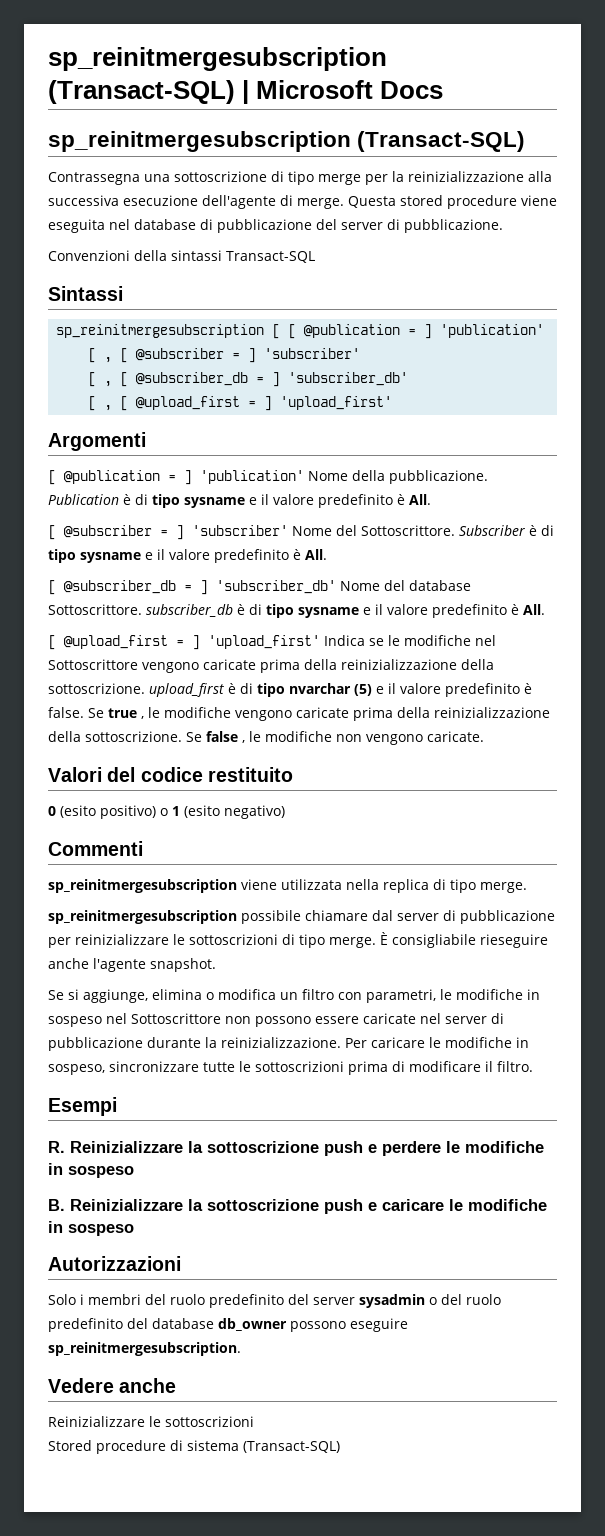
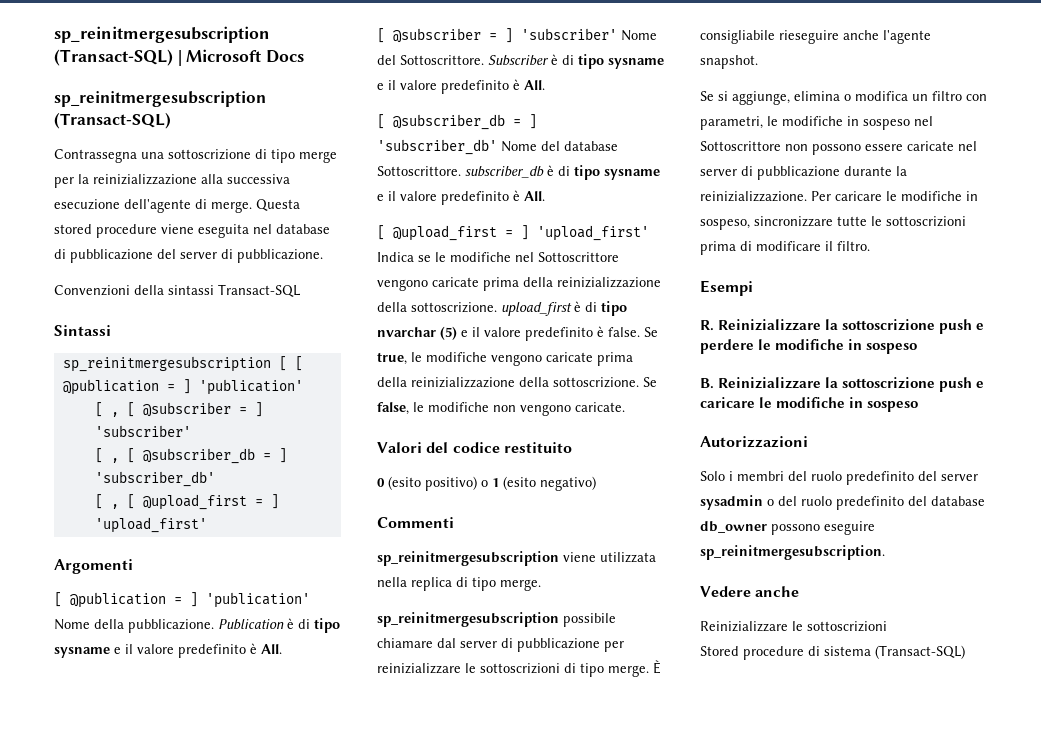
- Se true , le modifiche vengono caricate prima della reinizializzazione della sottoscrizione.
+ Se true, le modifiche vengono caricate prima della reinizializzazione della sottoscrizione.
- Se false , le modifiche non vengono caricate.
+ Se false, le modifiche non vengono caricate.

